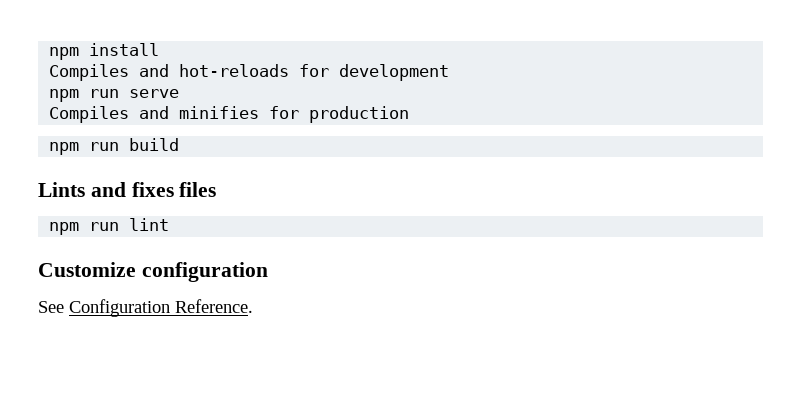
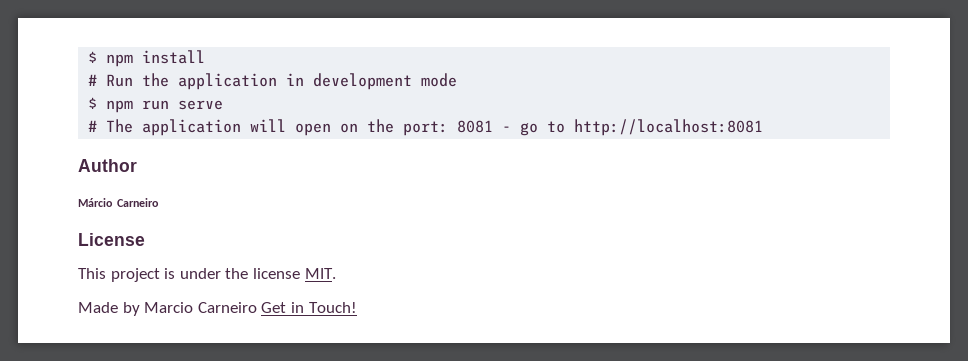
- npm install
+ $ npm install
- Compiles and hot-reloads for development
- npm run serve
+ # Run the application in development mode
+ $ npm run serve
- Compiles and minifies for production
- npm run build
- Lints and fixes files
- npm run lint
- Customize configuration
- See Configuration Reference.
+ # The application will open on the port: 8081 - go to http://localhost:8081
+ Author
+ Márcio Carneiro
+ License
+ This project is under the license MIT.
+ Made by Marcio Carneiro Get in Touch!

